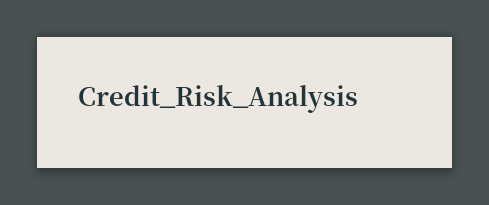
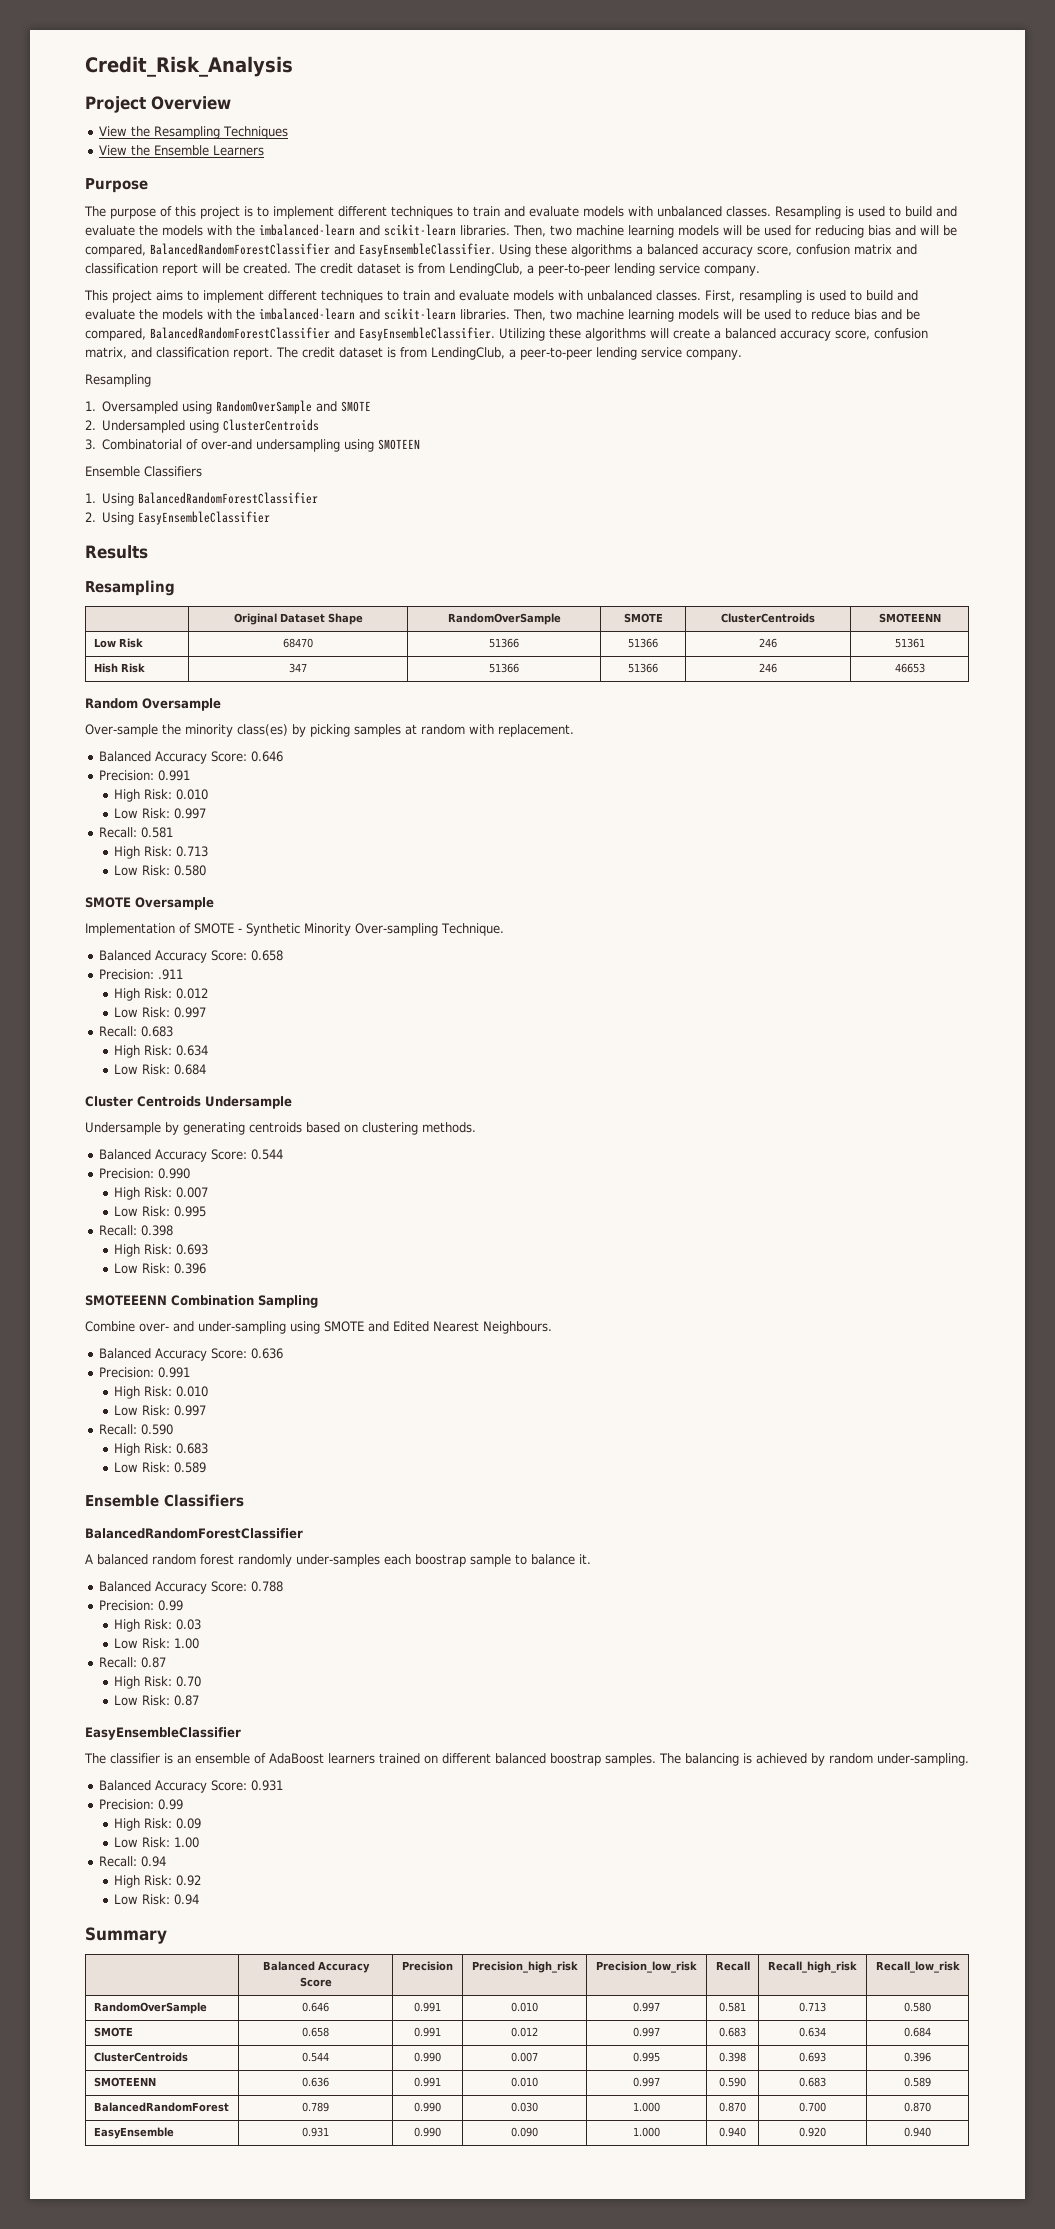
+ Project Overview
+ View the Resampling Techniques
+ View the Ensemble Learners
+ Purpose
+ The purpose of this project is to implement different techniques to train and evaluate models with unbalanced classes. Resampling is used to build and evaluate the models with the imbalanced-learn and scikit-learn libraries. Then, two machine learning models will be used for reducing bias and will be compared, BalancedRandomForestClassifier and EasyEnsembleClassifier. Using these algorithms a balanced accuracy score, confusion matrix and classification report will be created. The credit dataset is from LendingClub, a peer-to-peer lending service company.
+ This project aims to implement different techniques to train and evaluate models with unbalanced classes. First, resampling is used to build and evaluate the models with the imbalanced-learn and scikit-learn libraries. Then, two machine learning models will be used to reduce bias and be compared, BalancedRandomForestClassifier and EasyEnsembleClassifier. Utilizing these algorithms will create a balanced accuracy score, confusion matrix, and classification report. The credit dataset is from LendingClub, a peer-to-peer lending service company.
+ Resampling
+ 1. Oversampled using RandomOverSample and SMOTE
+ 2. Undersampled using ClusterCentroids
+ 3. Combinatorial of over-and undersampling using SMOTEEN
+ Ensemble Classifiers
+ 1. Using BalancedRandomForestClassifier
+ 2. Using EasyEnsembleClassifier
+ Results
+ Resampling
+ | Original Dataset Shape | RandomOverSample | SMOTE | ClusterCentroids | SMOTEENN
+ Low Risk | 68470 | 51366 | 51366 | 246 | 51361
+ Hish Risk | 347 | 51366 | 51366 | 246 | 46653
+ Random Oversample
+ Over-sample the minority class(es) by picking samples at random with replacement.
+ Balanced Accuracy Score: 0.646
+ Precision: 0.991
+ High Risk: 0.010
+ Low Risk: 0.997
+ Recall: 0.581
+ High Risk: 0.713
+ Low Risk: 0.580
+ SMOTE Oversample
+ Implementation of SMOTE - Synthetic Minority Over-sampling Technique.
+ Balanced Accuracy Score: 0.658
+ Precision: .911
+ High Risk: 0.012
+ Low Risk: 0.997
+ Recall: 0.683
+ High Risk: 0.634
+ Low Risk: 0.684
+ Cluster Centroids Undersample
+ Undersample by generating centroids based on clustering methods.
+ Balanced Accuracy Score: 0.544
+ Precision: 0.990
+ High Risk: 0.007
+ Low Risk: 0.995
+ Recall: 0.398
+ High Risk: 0.693
+ Low Risk: 0.396
+ SMOTEEENN Combination Sampling
+ Combine over- and under-sampling using SMOTE and Edited Nearest Neighbours.
+ Balanced Accuracy Score: 0.636
+ Precision: 0.991
+ High Risk: 0.010
+ Low Risk: 0.997
+ Recall: 0.590
+ High Risk: 0.683
+ Low Risk: 0.589
+ Ensemble Classifiers
+ BalancedRandomForestClassifier
+ A balanced random forest randomly under-samples each boostrap sample to balance it.
+ Balanced Accuracy Score: 0.788
+ Precision: 0.99
+ High Risk: 0.03
+ Low Risk: 1.00
+ Recall: 0.87
+ High Risk: 0.70
+ Low Risk: 0.87
+ EasyEnsembleClassifier
+ The classifier is an ensemble of AdaBoost learners trained on different balanced boostrap samples. The balancing is achieved by random under-sampling.
+ Balanced Accuracy Score: 0.931
+ Precision: 0.99
+ High Risk: 0.09
+ Low Risk: 1.00
+ Recall: 0.94
+ High Risk: 0.92
+ Low Risk: 0.94
+ Summary
+ | Balanced Accuracy Score | Precision | Precision_high_risk | Precision_low_risk | Recall | Recall_high_risk | Recall_low_risk
+ RandomOverSample | 0.646 | 0.991 | 0.010 | 0.997 | 0.581 | 0.713 | 0.580
+ SMOTE | 0.658 | 0.991 | 0.012 | 0.997 | 0.683 | 0.634 | 0.684
+ ClusterCentroids | 0.544 | 0.990 | 0.007 | 0.995 | 0.398 | 0.693 | 0.396
+ SMOTEENN | 0.636 | 0.991 | 0.010 | 0.997 | 0.590 | 0.683 | 0.589
+ BalancedRandomForest | 0.789 | 0.990 | 0.030 | 1.000 | 0.870 | 0.700 | 0.870
+ EasyEnsemble | 0.931 | 0.990 | 0.090 | 1.000 | 0.940 | 0.920 | 0.940

